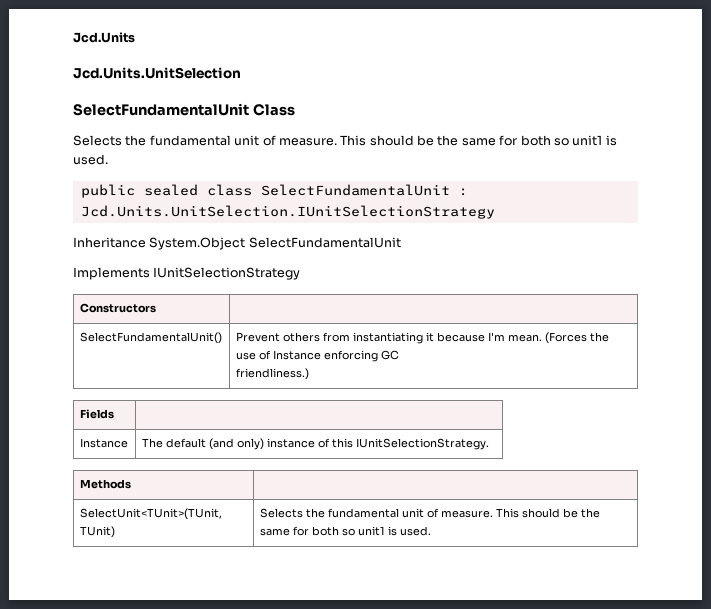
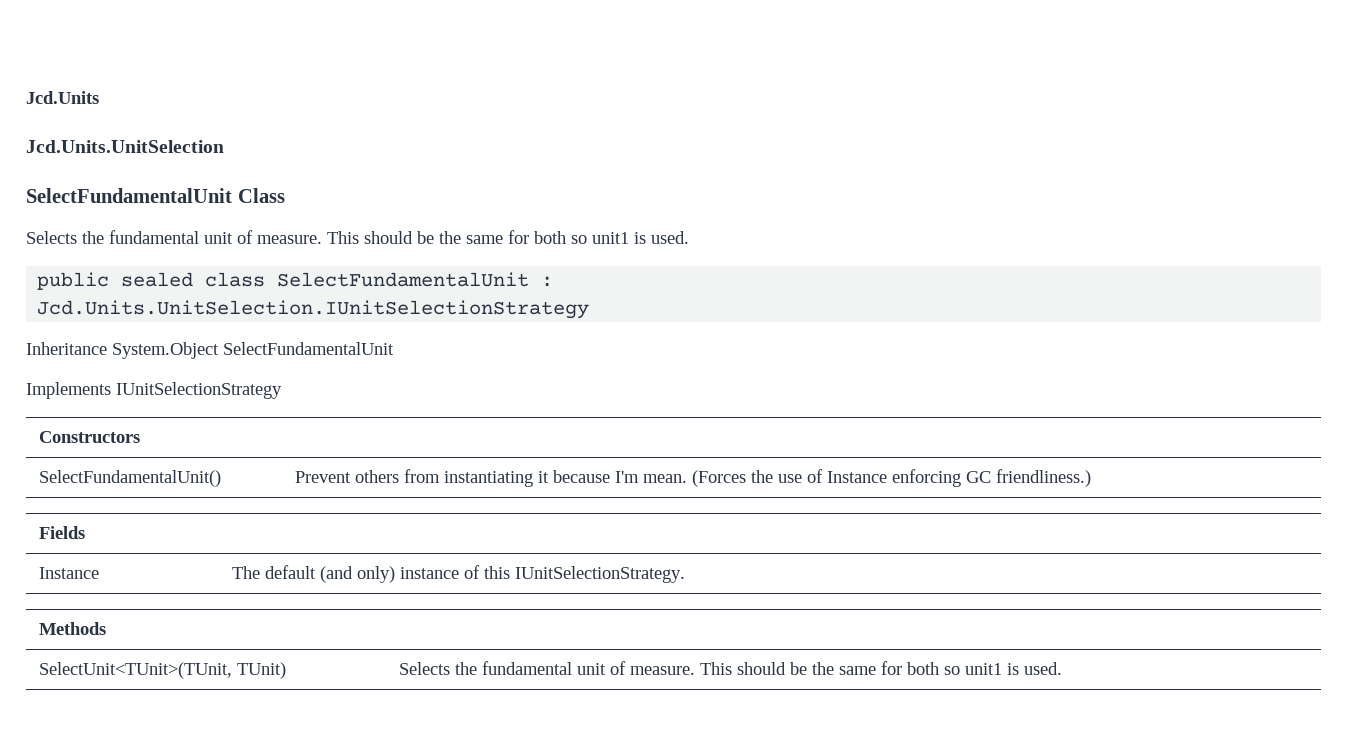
- SelectFundamentalUnit() | Prevent others from instantiating it because I'm mean. (Forces the use of Instance enforcing GC
- friendliness.)
+ SelectFundamentalUnit() | Prevent others from instantiating it because I'm mean. (Forces the use of Instance enforcing GC friendliness.)

